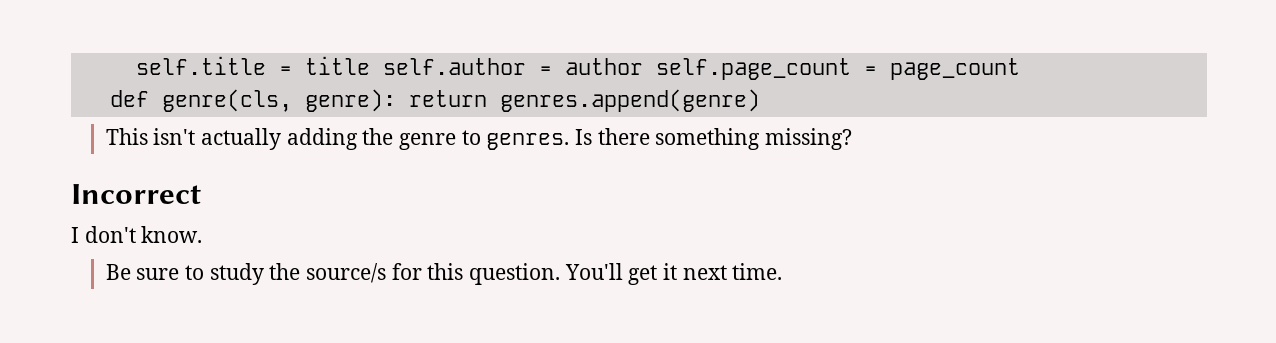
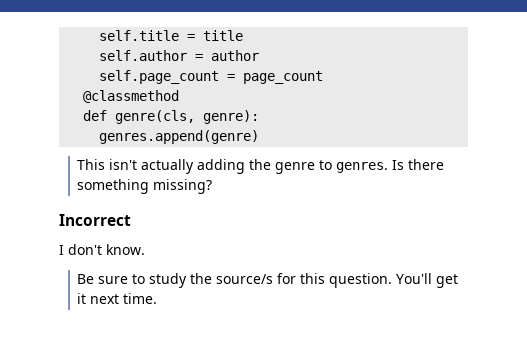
- self.title = title self.author = author self.page_count = page_count
+ self.title = title
+ self.author = author
+ self.page_count = page_count
+ @classmethod
- def genre(cls, genre): return genres.append(genre)
+ def genre(cls, genre):
+ genres.append(genre)

